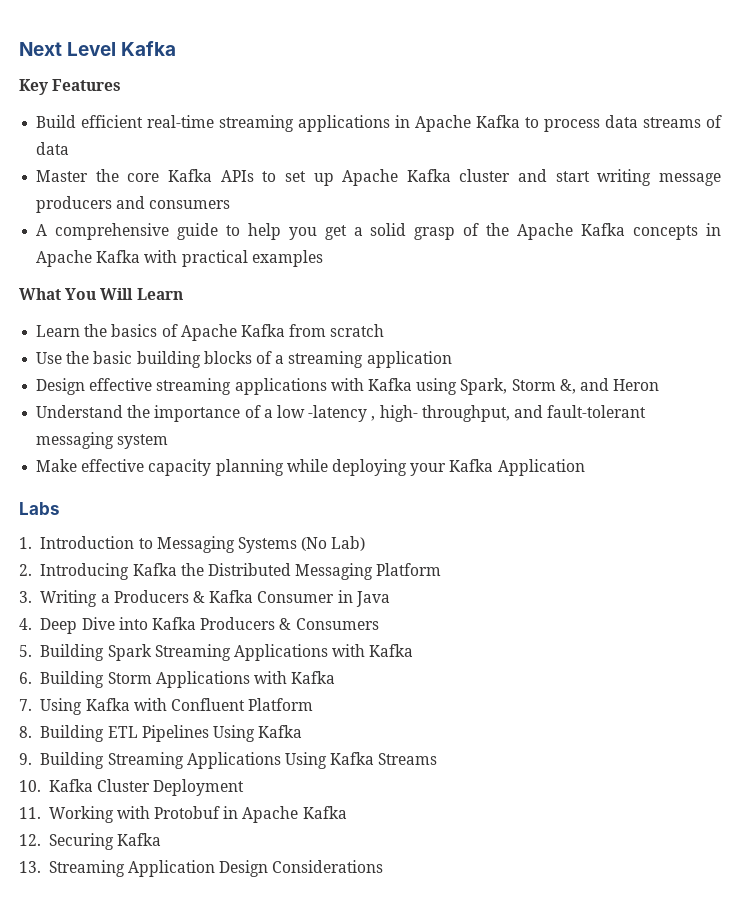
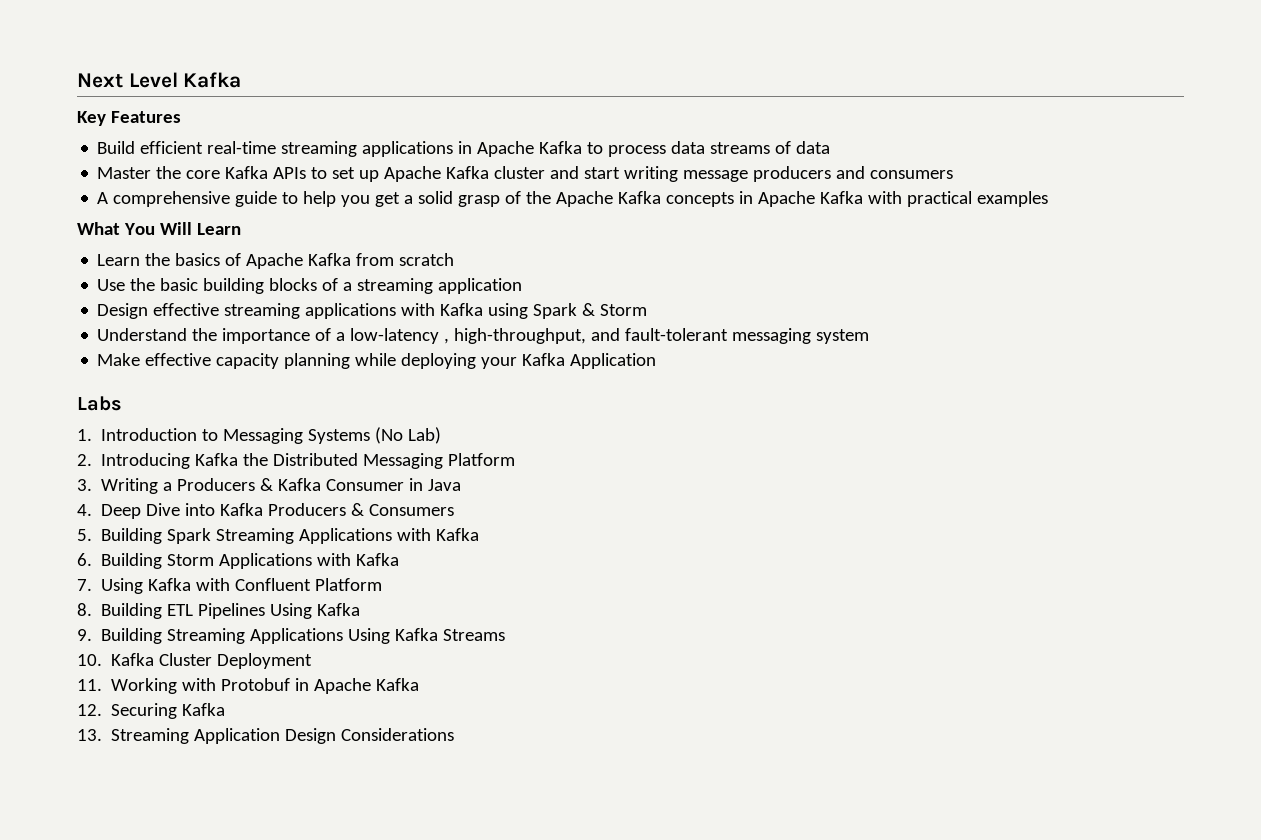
- Design effective streaming applications with Kafka using Spark, Storm &, and Heron
+ Design effective streaming applications with Kafka using Spark & Storm
- Understand the importance of a low -latency , high- throughput, and fault-tolerant messaging system
+ Understand the importance of a low-latency , high-throughput, and fault-tolerant messaging system

